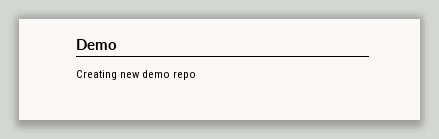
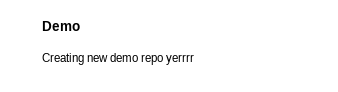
- Creating new demo repo
+ Creating new demo repo yerrrr

